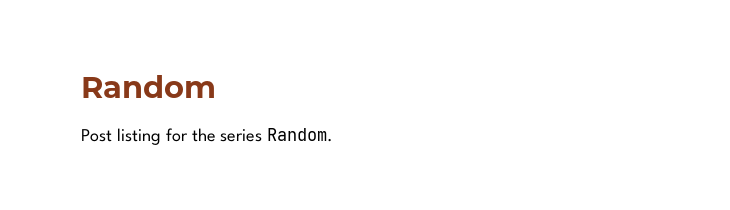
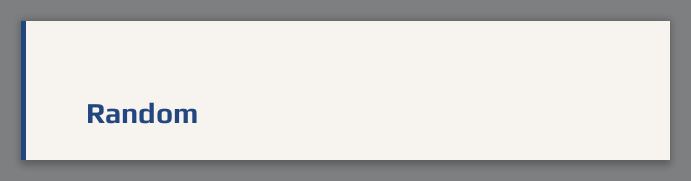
- Post listing for the series Random.

